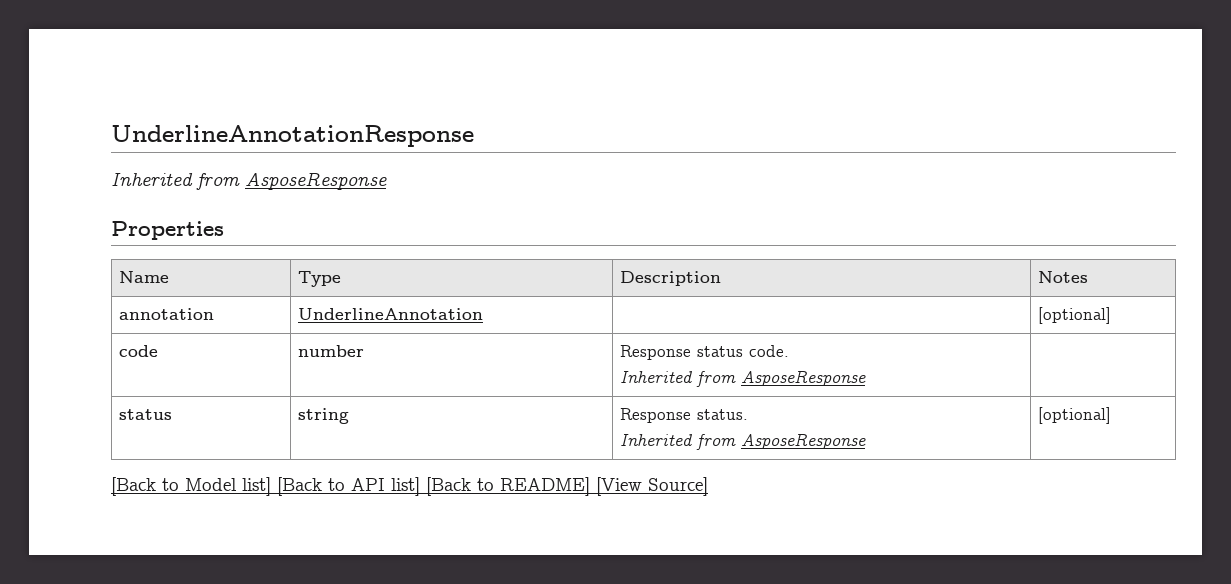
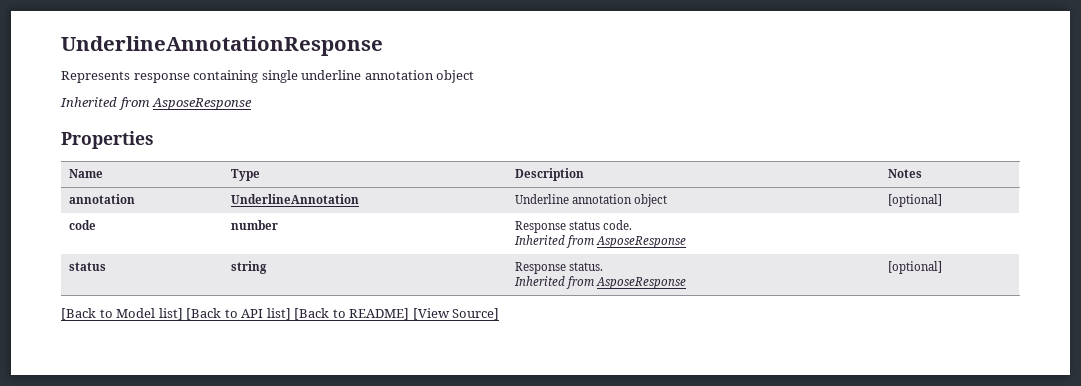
+ Represents response containing single underline annotation object
- annotation | UnderlineAnnotation | | [optional]
+ annotation | UnderlineAnnotation | Underline annotation object | [optional]

